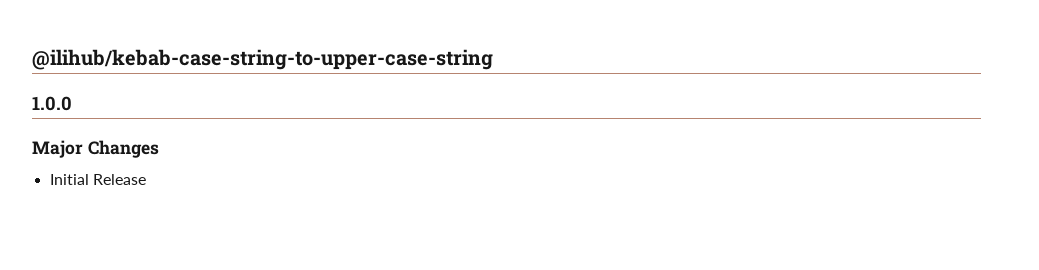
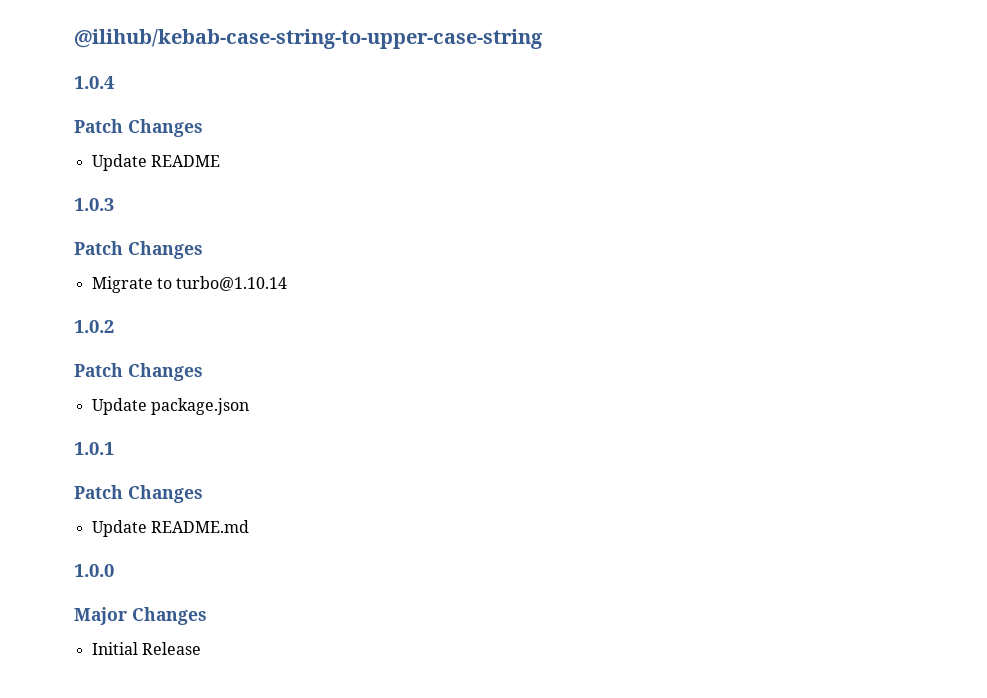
+ 1.0.4
+ Patch Changes
+ Update README
+ 1.0.3
+ Patch Changes
+ Migrate to turbo@1.10.14
+ 1.0.2
+ Patch Changes
+ Update package.json
+ 1.0.1
+ Patch Changes
+ Update README.md

